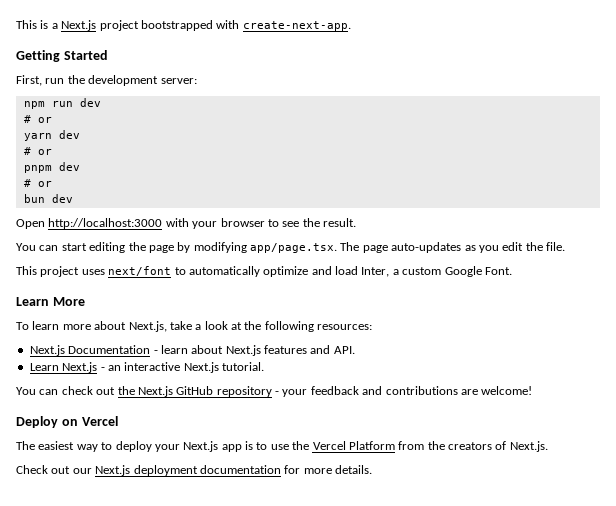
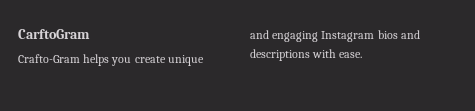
- This is a Next.js project bootstrapped with create-next-app.
- Getting Started
- First, run the development server:
- npm run dev
- # or
- yarn dev
- # or
- pnpm dev
- # or
- bun dev
- Open http://localhost:3000 with your browser to see the result.
- You can start editing the page by modifying app/page.tsx. The page auto-updates as you edit the file.
- This project uses next/font to automatically optimize and load Inter, a custom Google Font.
- Learn More
- To learn more about Next.js, take a look at the following resources:
- Next.js Documentation - learn about Next.js features and API.
- Learn Next.js - an interactive Next.js tutorial.
- You can check out the Next.js GitHub repository - your feedback and contributions are welcome!
- Deploy on Vercel
- The easiest way to deploy your Next.js app is to use the Vercel Platform from the creators of Next.js.
- Check out our Next.js deployment documentation for more details.
+ CarftoGram
+ Crafto-Gram helps you create unique and engaging Instagram bios and descriptions with ease.

